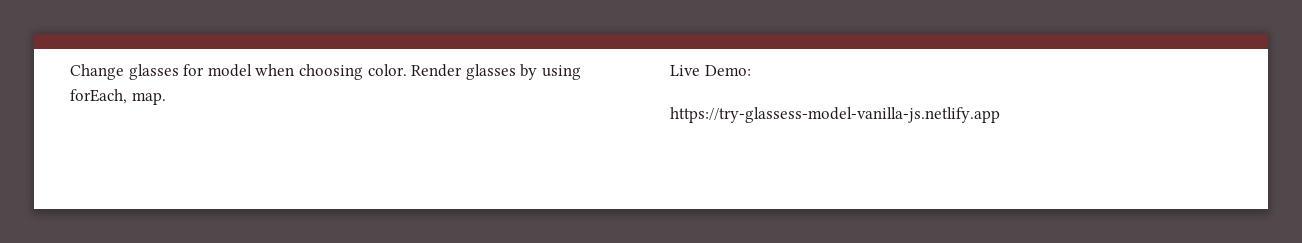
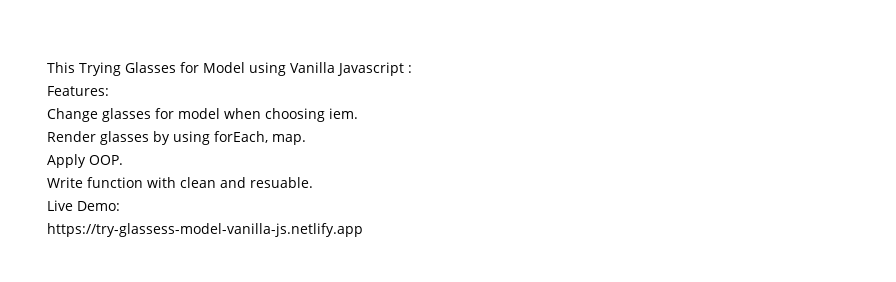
+ This Trying Glasses for Model using Vanilla Javascript :
+ Features:
- Change glasses for model when choosing color. Render glasses by using forEach, map.
+ Change glasses for model when choosing iem.
+ Render glasses by using forEach, map.
+ Apply OOP.
+ Write function with clean and resuable.

